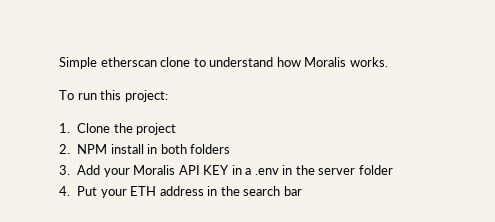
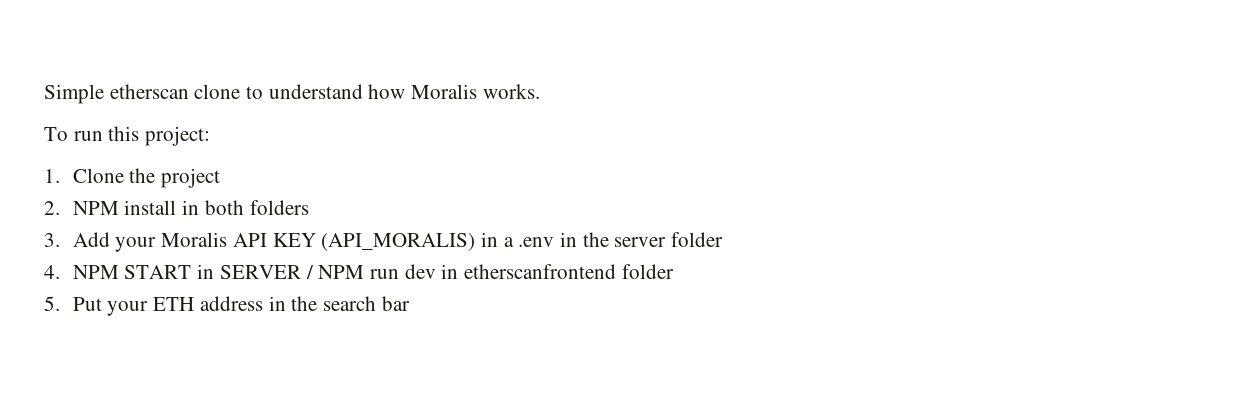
- 3. Add your Moralis API KEY in a .env in the server folder
+ 3. Add your Moralis API KEY (API_MORALIS) in a .env in the server folder
- 4. Put your ETH address in the search bar
+ 4. NPM START in SERVER / NPM run dev in etherscanfrontend folder
+ 5. Put your ETH address in the search bar

